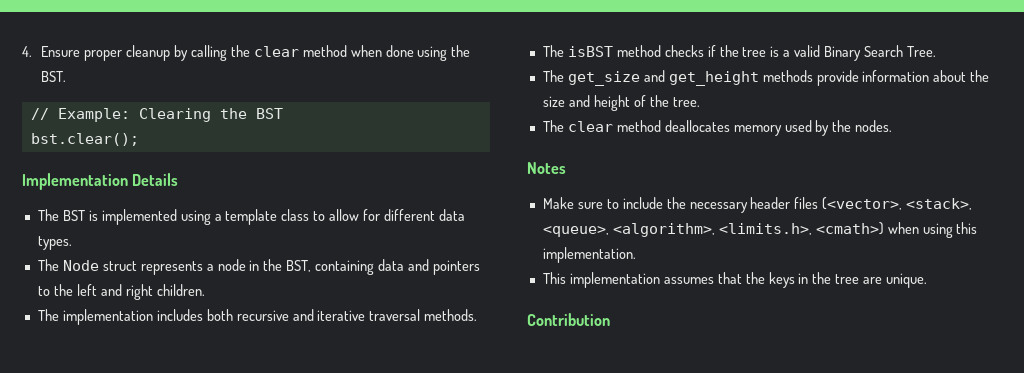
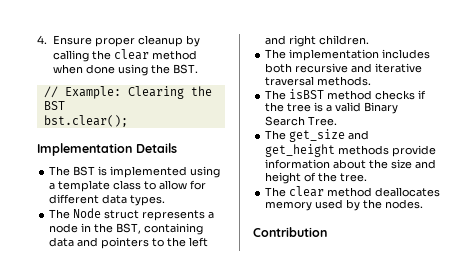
- Notes
- Make sure to include the necessary header files (<vector>, <stack>, <queue>, <algorithm>, <limits.h>, <cmath>) when using this implementation.
- This implementation assumes that the keys in the tree are unique.

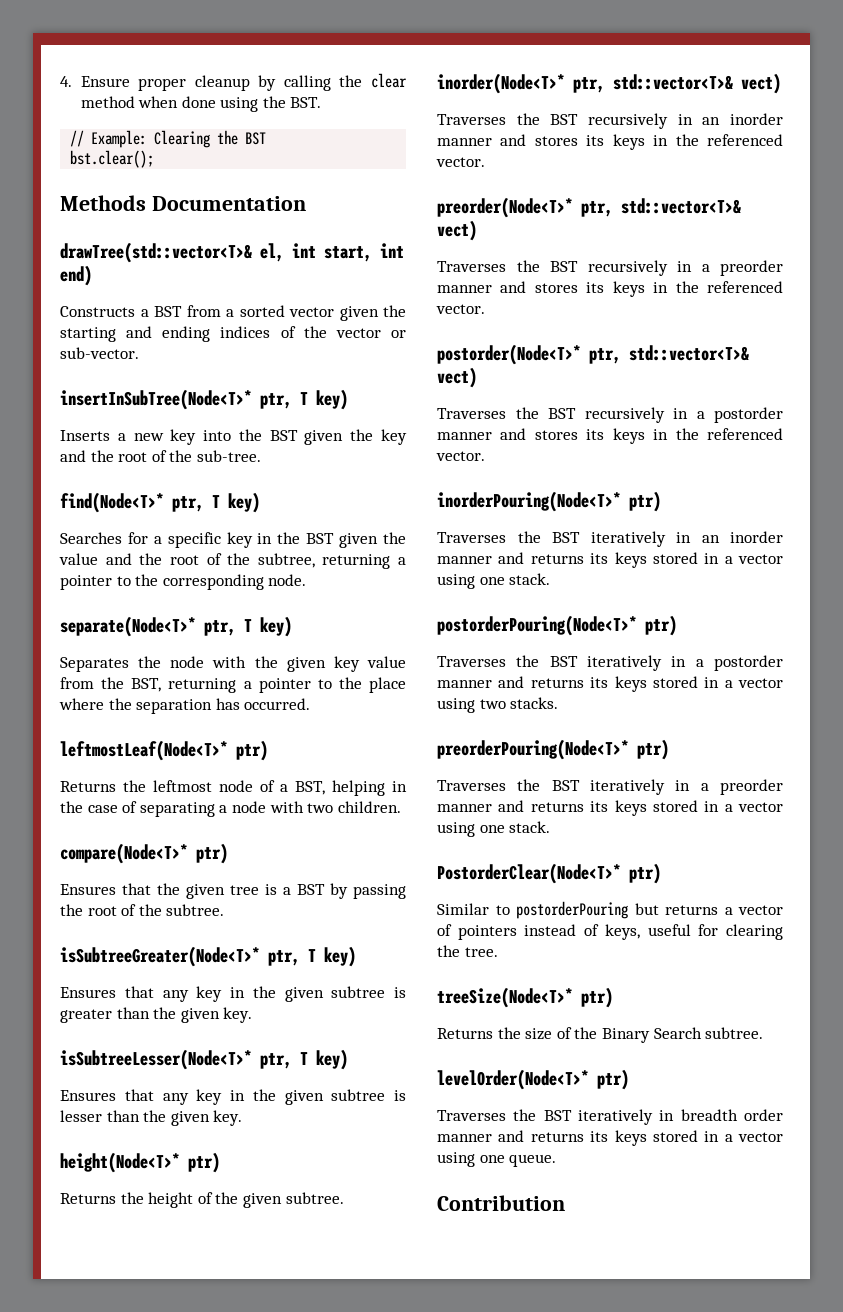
- Implementation Details
- The BST is implemented using a template class to allow for different data types.
- The Node struct represents a node in the BST, containing data and pointers to the left and right children.
- The implementation includes both recursive and iterative traversal methods.
- The isBST method checks if the tree is a valid Binary Search Tree.
- The get_size and get_height methods provide information about the size and height of the tree.
- The clear method deallocates memory used by the nodes.
+ Methods Documentation
+ drawTree(std::vector<T>& el, int start, int end)
+ Constructs a BST from a sorted vector given the starting and ending indices of the vector or sub-vector.
+ insertInSubTree(Node<T>* ptr, T key)
+ Inserts a new key into the BST given the key and the root of the sub-tree.
+ find(Node<T>* ptr, T key)
+ Searches for a specific key in the BST given the value and the root of the subtree, returning a pointer to the corresponding node.
+ separate(Node<T>* ptr, T key)
+ Separates the node with the given key value from the BST, returning a pointer to the place where the separation has occurred.
+ leftmostLeaf(Node<T>* ptr)
+ Returns the leftmost node of a BST, helping in the case of separating a node with two children.
+ compare(Node<T>* ptr)
+ Ensures that the given tree is a BST by passing the root of the subtree.
+ isSubtreeGreater(Node<T>* ptr, T key)
+ Ensures that any key in the given subtree is greater than the given key.
+ isSubtreeLesser(Node<T>* ptr, T key)
+ Ensures that any key in the given subtree is lesser than the given key.
+ height(Node<T>* ptr)
+ Returns the height of the given subtree.
+ inorder(Node<T>* ptr, std::vector<T>& vect)
+ Traverses the BST recursively in an inorder manner and stores its keys in the referenced vector.
+ preorder(Node<T>* ptr, std::vector<T>& vect)
+ Traverses the BST recursively in a preorder manner and stores its keys in the referenced vector.
+ postorder(Node<T>* ptr, std::vector<T>& vect)
+ Traverses the BST recursively in a postorder manner and stores its keys in the referenced vector.
+ inorderPouring(Node<T>* ptr)
+ Traverses the BST iteratively in an inorder manner and returns its keys stored in a vector using one stack.
+ postorderPouring(Node<T>* ptr)
+ Traverses the BST iteratively in a postorder manner and returns its keys stored in a vector using two stacks.
+ preorderPouring(Node<T>* ptr)
+ Traverses the BST iteratively in a preorder manner and returns its keys stored in a vector using one stack.
+ PostorderClear(Node<T>* ptr)
+ Similar to postorderPouring but returns a vector of pointers instead of keys, useful for clearing the tree.
+ treeSize(Node<T>* ptr)
+ Returns the size of the Binary Search subtree.
+ levelOrder(Node<T>* ptr)
+ Traverses the BST iteratively in breadth order manner and returns its keys stored in a vector using one queue.

